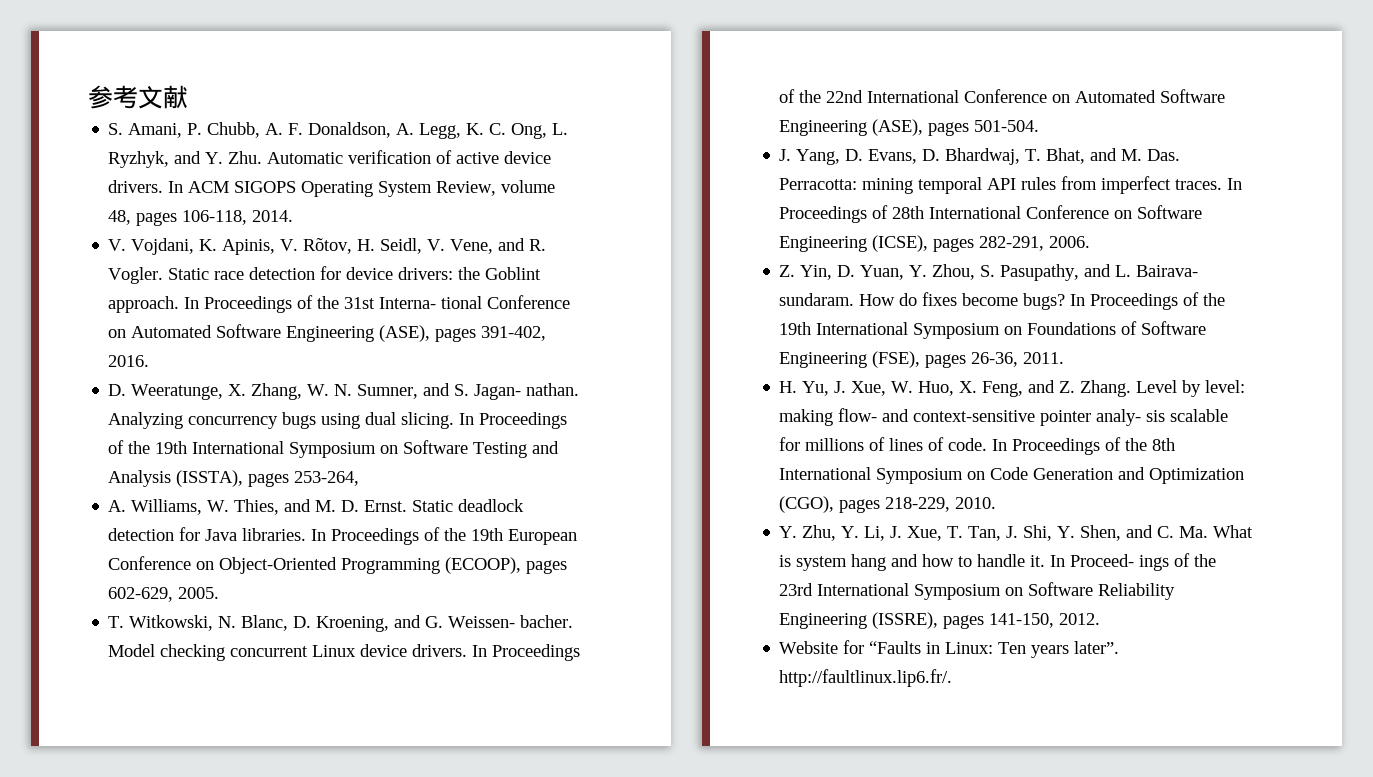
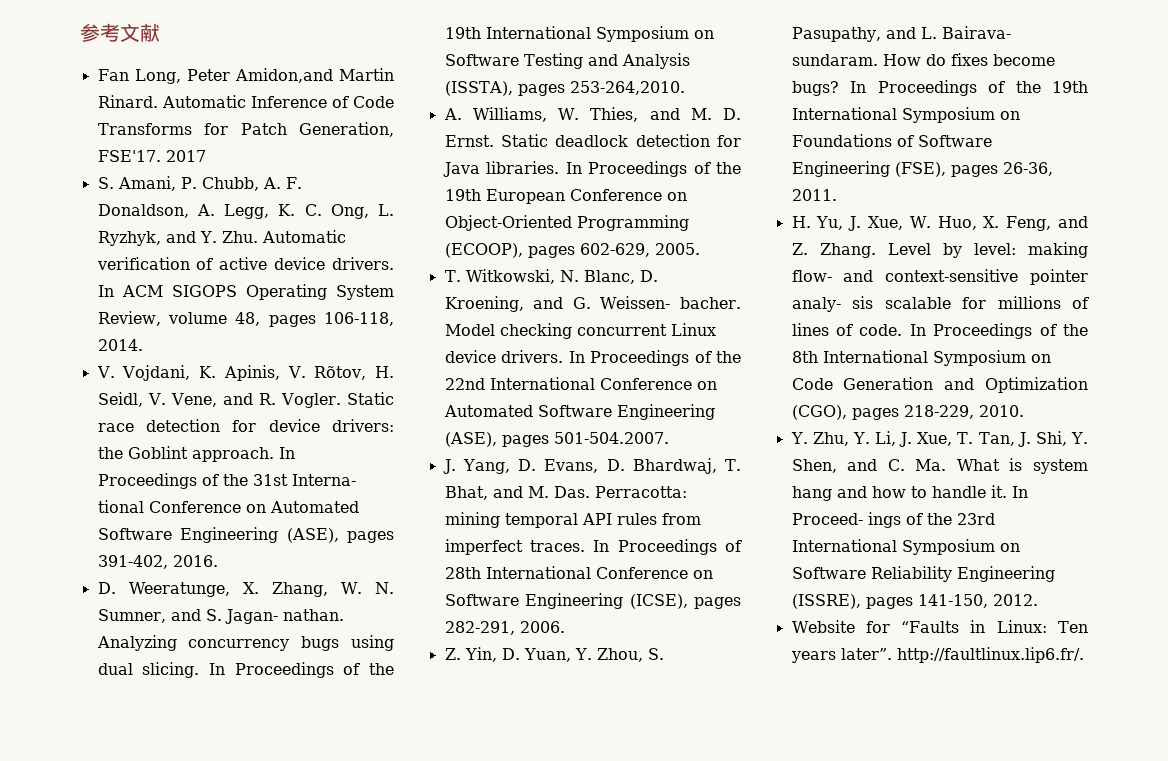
+ Fan Long, Peter Amidon,and Martin Rinard. Automatic Inference of Code Transforms for Patch Generation, FSE'17. 2017
- In Proceedings of the 19th International Symposium on Software Testing and Analysis (ISSTA), pages 253-264,
+ In Proceedings of the 19th International Symposium on Software Testing and Analysis (ISSTA), pages 253-264,2010.
- In Proceedings of the 22nd International Conference on Automated Software Engineering (ASE), pages 501-504.
+ In Proceedings of the 22nd International Conference on Automated Software Engineering (ASE), pages 501-504.2007.

